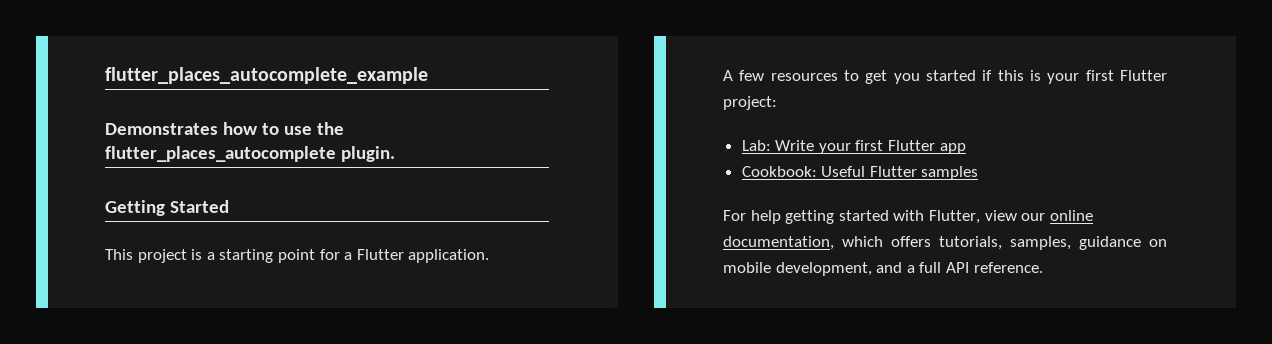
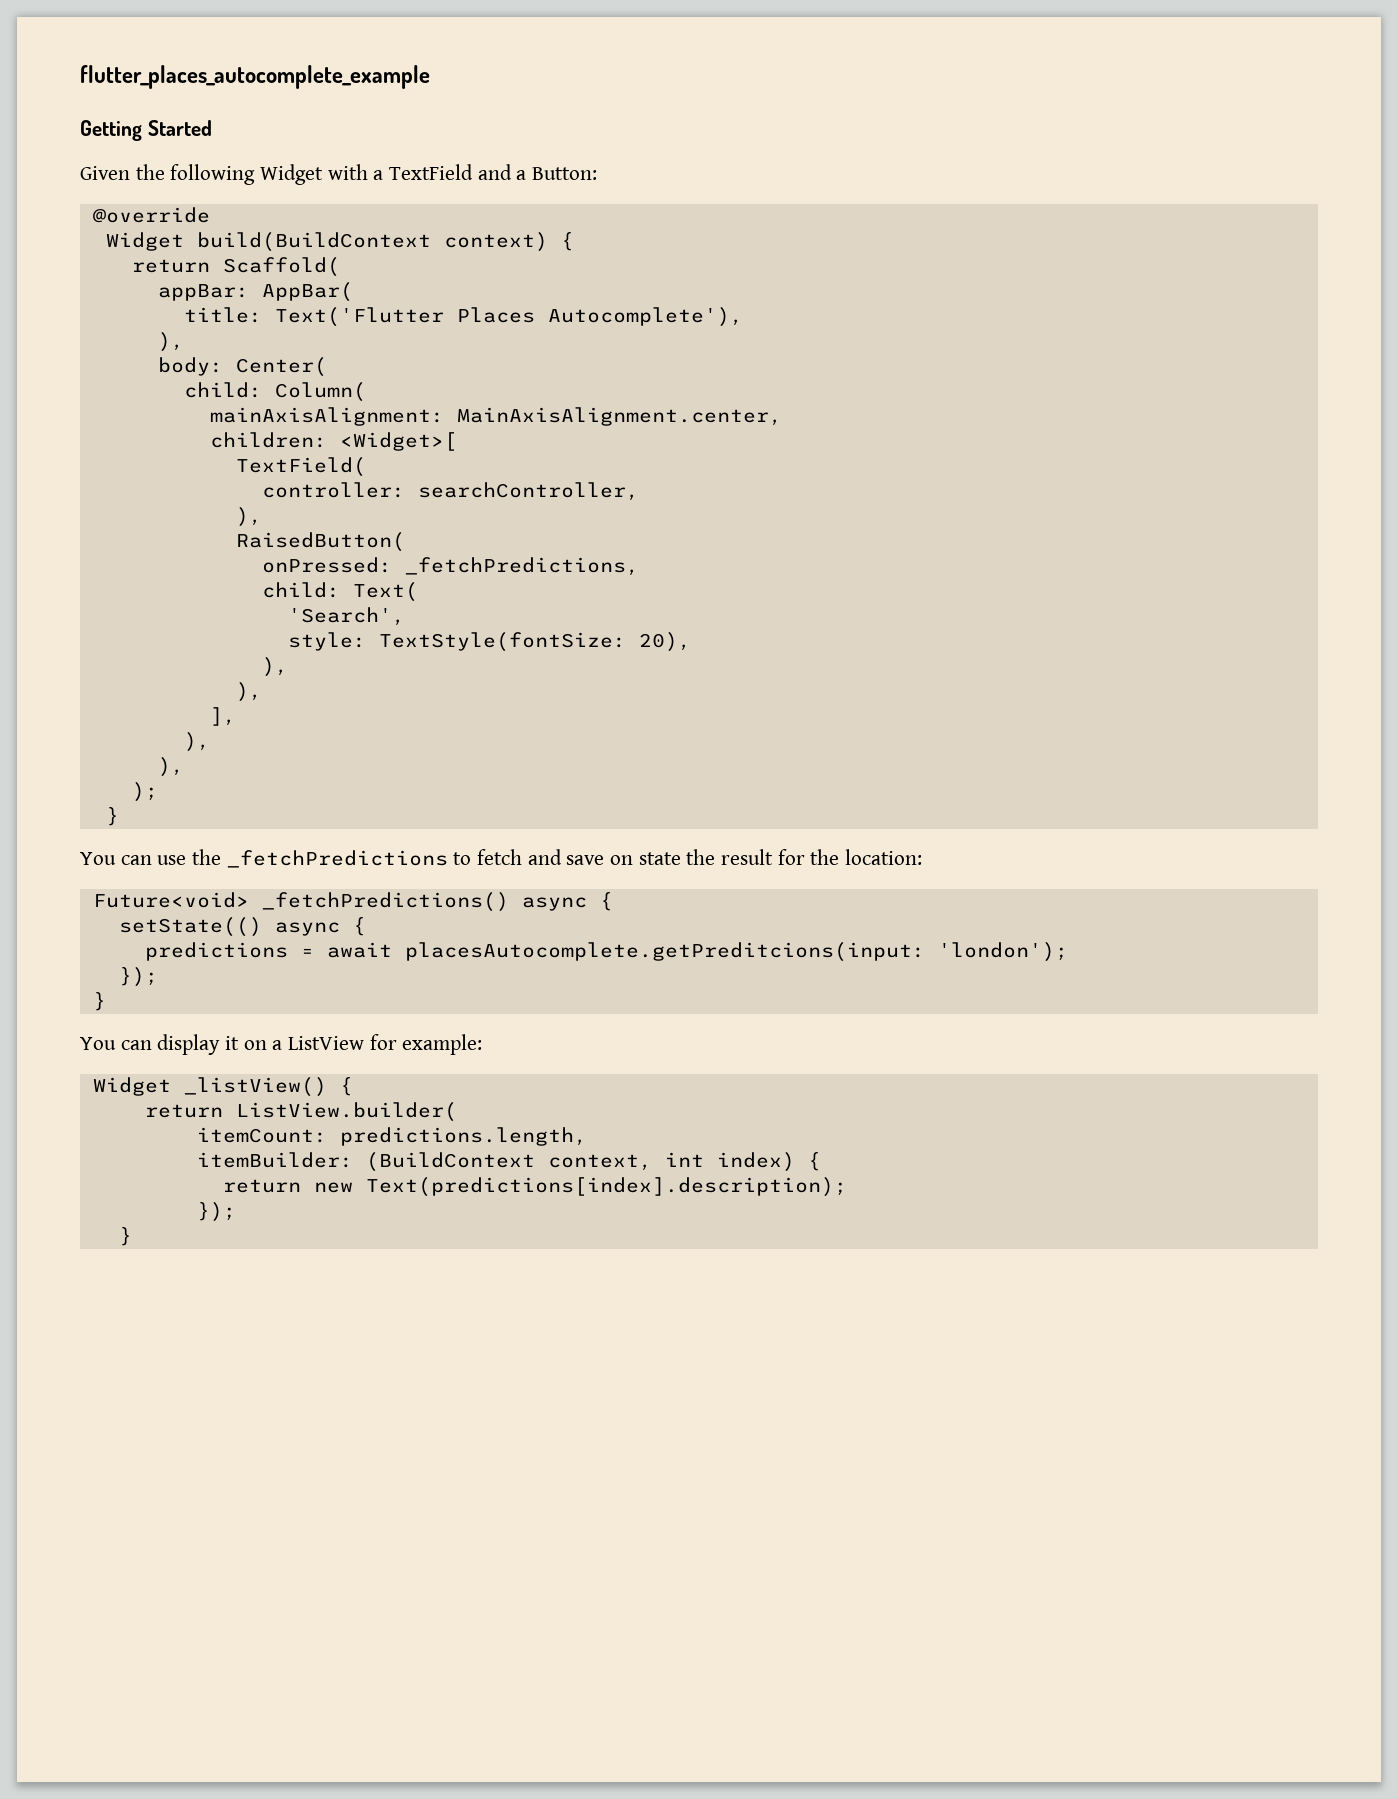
- Demonstrates how to use the flutter_places_autocomplete plugin.
  Getting Started
- This project is a starting point for a Flutter application.
- A few resources to get you started if this is your first Flutter project:
- Lab: Write your first Flutter app
- Cookbook: Useful Flutter samples
- For help getting started with Flutter, view our online documentation, which offers tutorials, samples, guidance on mobile development, and a full API reference.
+ Given the following Widget with a TextField and a Button:
+ @override
+ Widget build(BuildContext context) {
+ return Scaffold(
+ appBar: AppBar(
+ title: Text('Flutter Places Autocomplete'),
+ ),
+ body: Center(
+ child: Column(
+ mainAxisAlignment: MainAxisAlignment.center,
+ children: <Widget>[
+ TextField(
+ controller: searchController,
+ ),
+ RaisedButton(
+ onPressed: _fetchPredictions,
+ child: Text(
+ 'Search',
+ style: TextStyle(fontSize: 20),
+ ),
+ ),
+ ],
+ ),
+ ),
+ );
+ }
+ You can use the _fetchPredictions to fetch and save on state the result for the location:
+ Future<void> _fetchPredictions() async {
+ setState(() async {
+ predictions = await placesAutocomplete.getPreditcions(input: 'london');
+ });
+ }
+ You can display it on a ListView for example:
+ Widget _listView() {
+ return ListView.builder(
+ itemCount: predictions.length,
+ itemBuilder: (BuildContext context, int index) {
+ return new Text(predictions[index].description);
+ });
+ }

